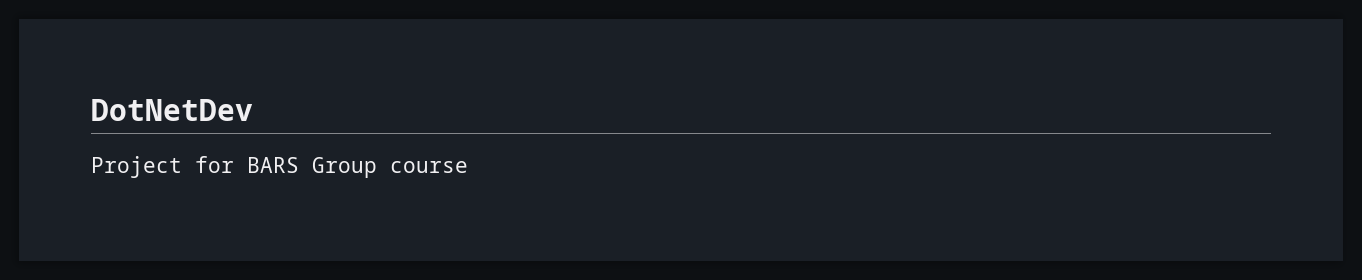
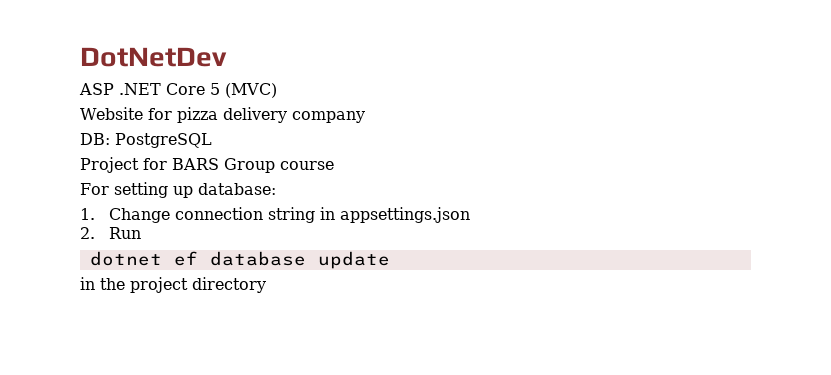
+ ASP .NET Core 5 (MVC)
+ Website for pizza delivery company
+ DB: PostgreSQL
+ For setting up database:
+ 1. Change connection string in appsettings.json
+ 2. Run
+ dotnet ef database update
+ in the project directory

